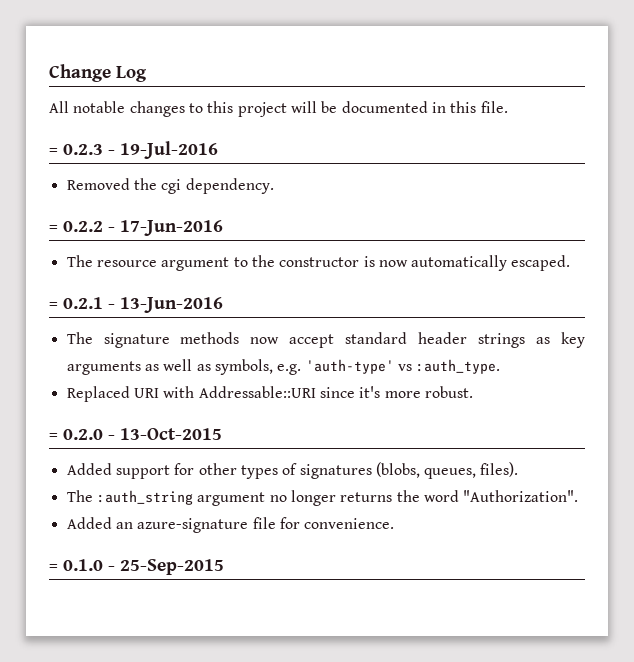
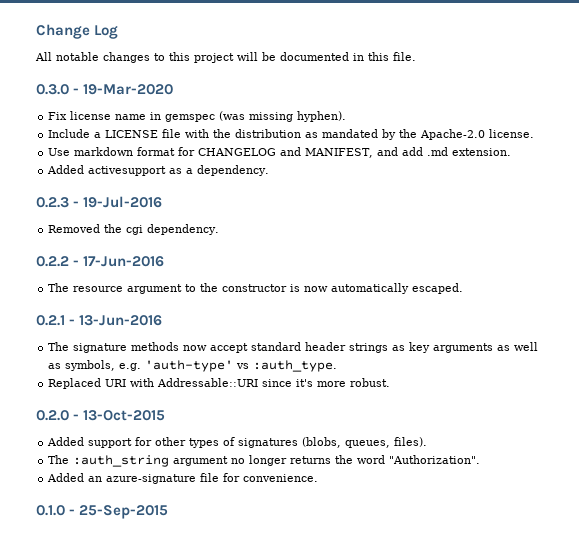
- = 0.2.3 - 19-Jul-2016
+ 0.3.0 - 19-Mar-2020
+ Fix license name in gemspec (was missing hyphen).
+ Include a LICENSE file with the distribution as mandated by the Apache-2.0 license.
+ Use markdown format for CHANGELOG and MANIFEST, and add .md extension.
+ Added activesupport as a dependency.
+ 0.2.3 - 19-Jul-2016
- = 0.2.2 - 17-Jun-2016
+ 0.2.2 - 17-Jun-2016
- = 0.2.1 - 13-Jun-2016
+ 0.2.1 - 13-Jun-2016
- = 0.2.0 - 13-Oct-2015
+ 0.2.0 - 13-Oct-2015
- = 0.1.0 - 25-Sep-2015
+ 0.1.0 - 25-Sep-2015

